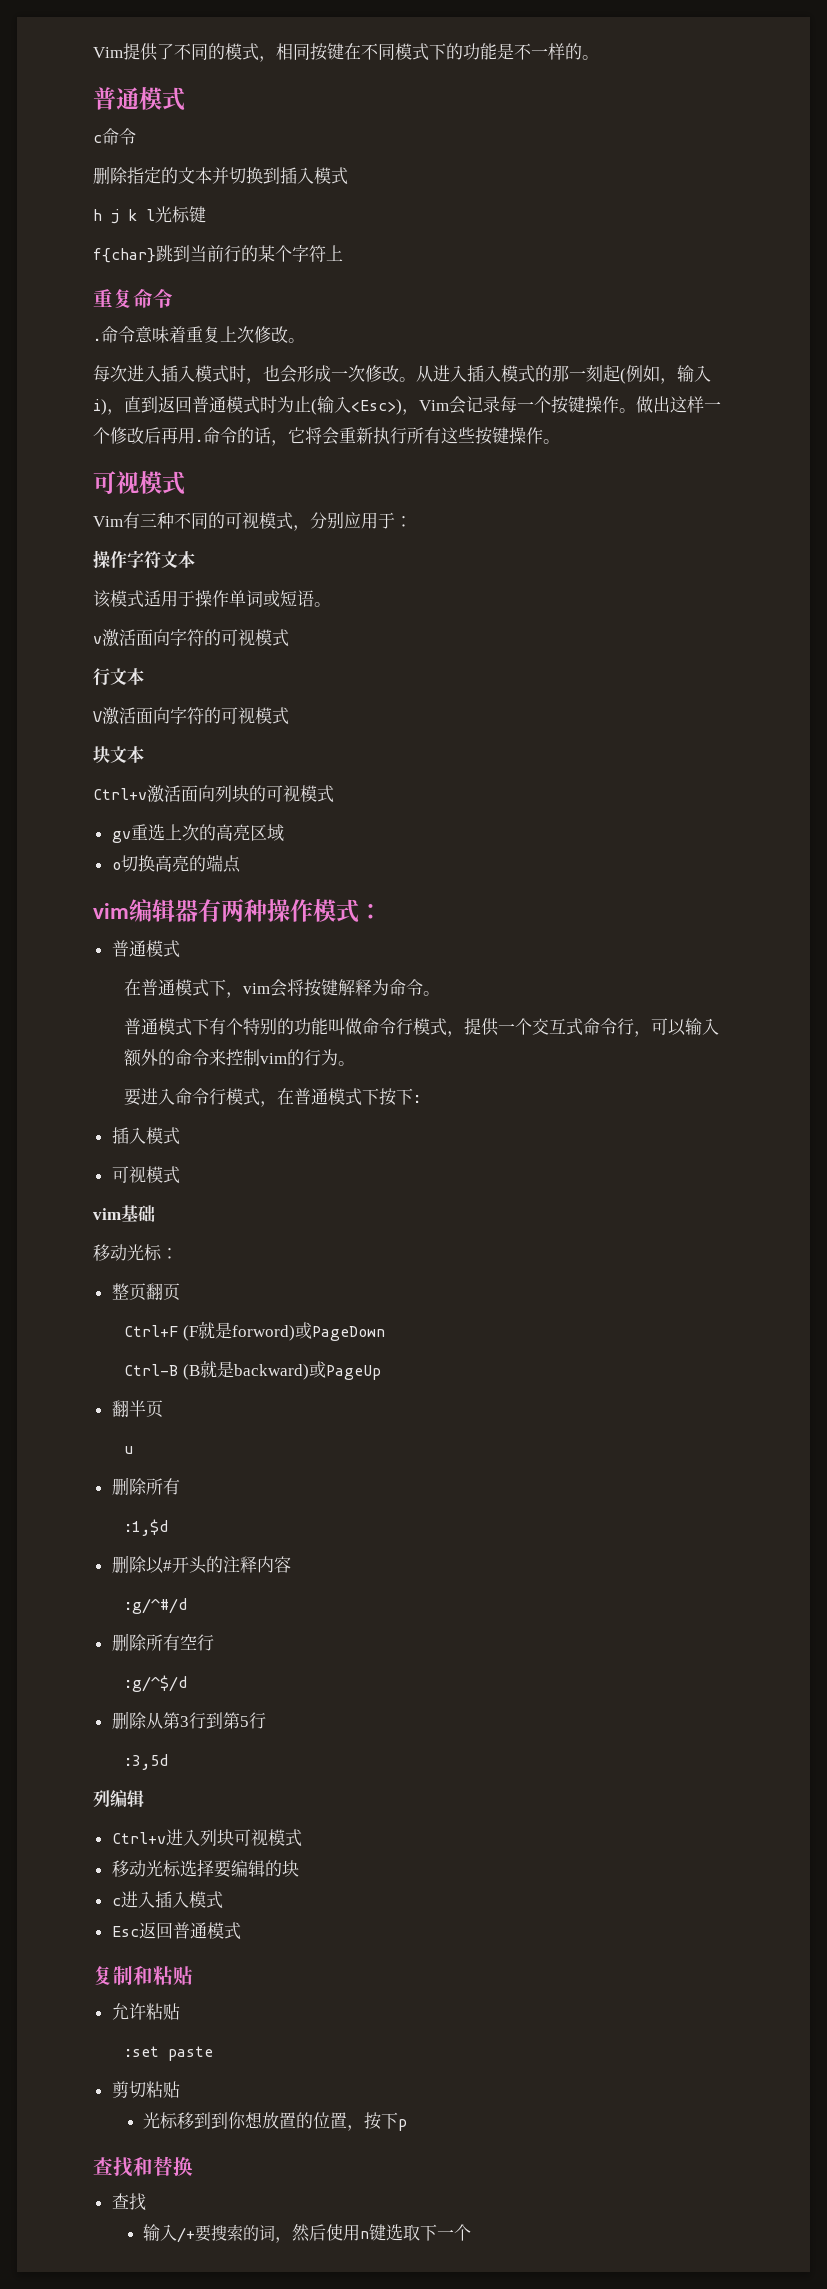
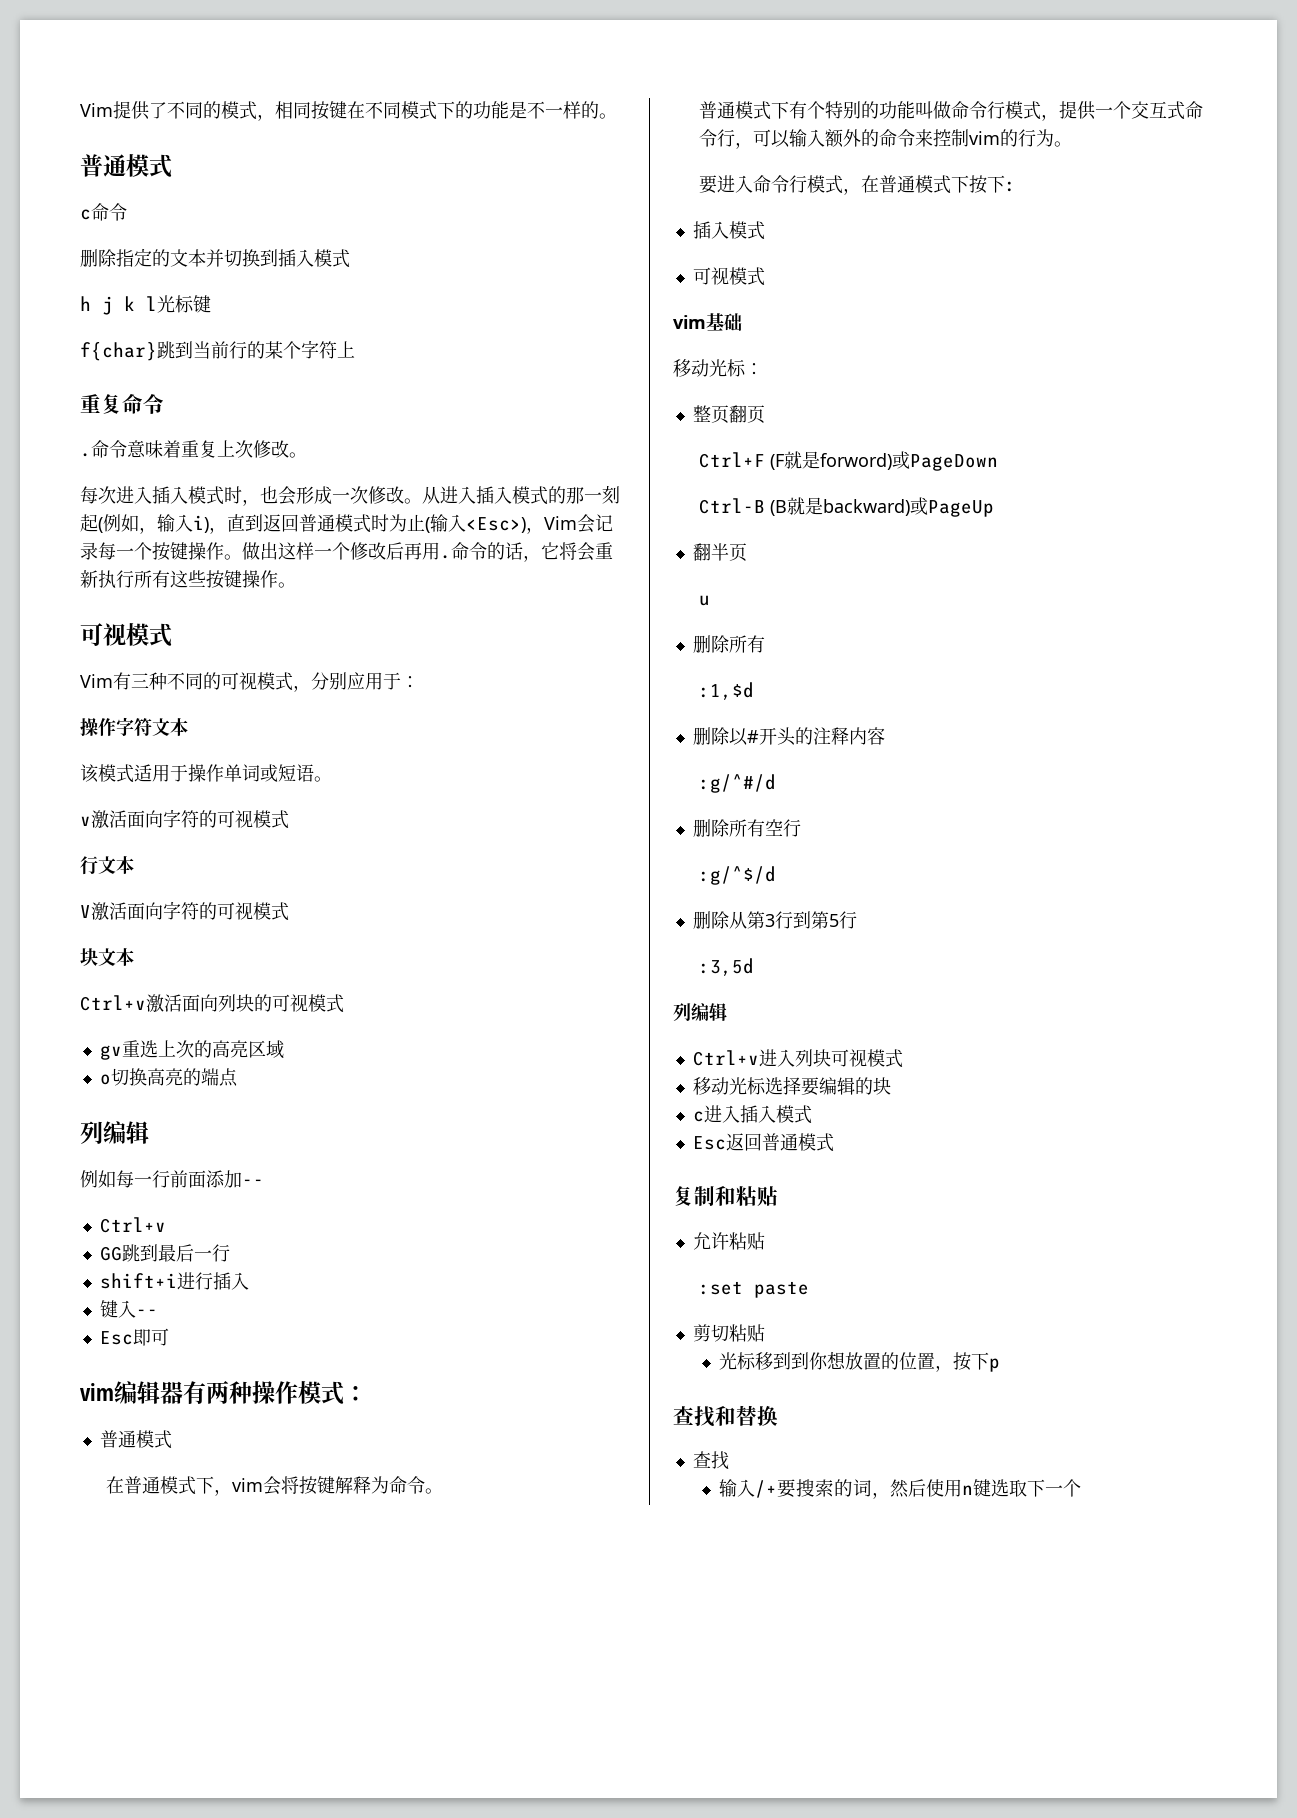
  o切换高亮的端点
+ 列编辑
+ 例如每一行前面添加--
+ Ctrl+v
+ GG跳到最后一行
+ shift+i进行插入
+ 键入--
+ Esc即可

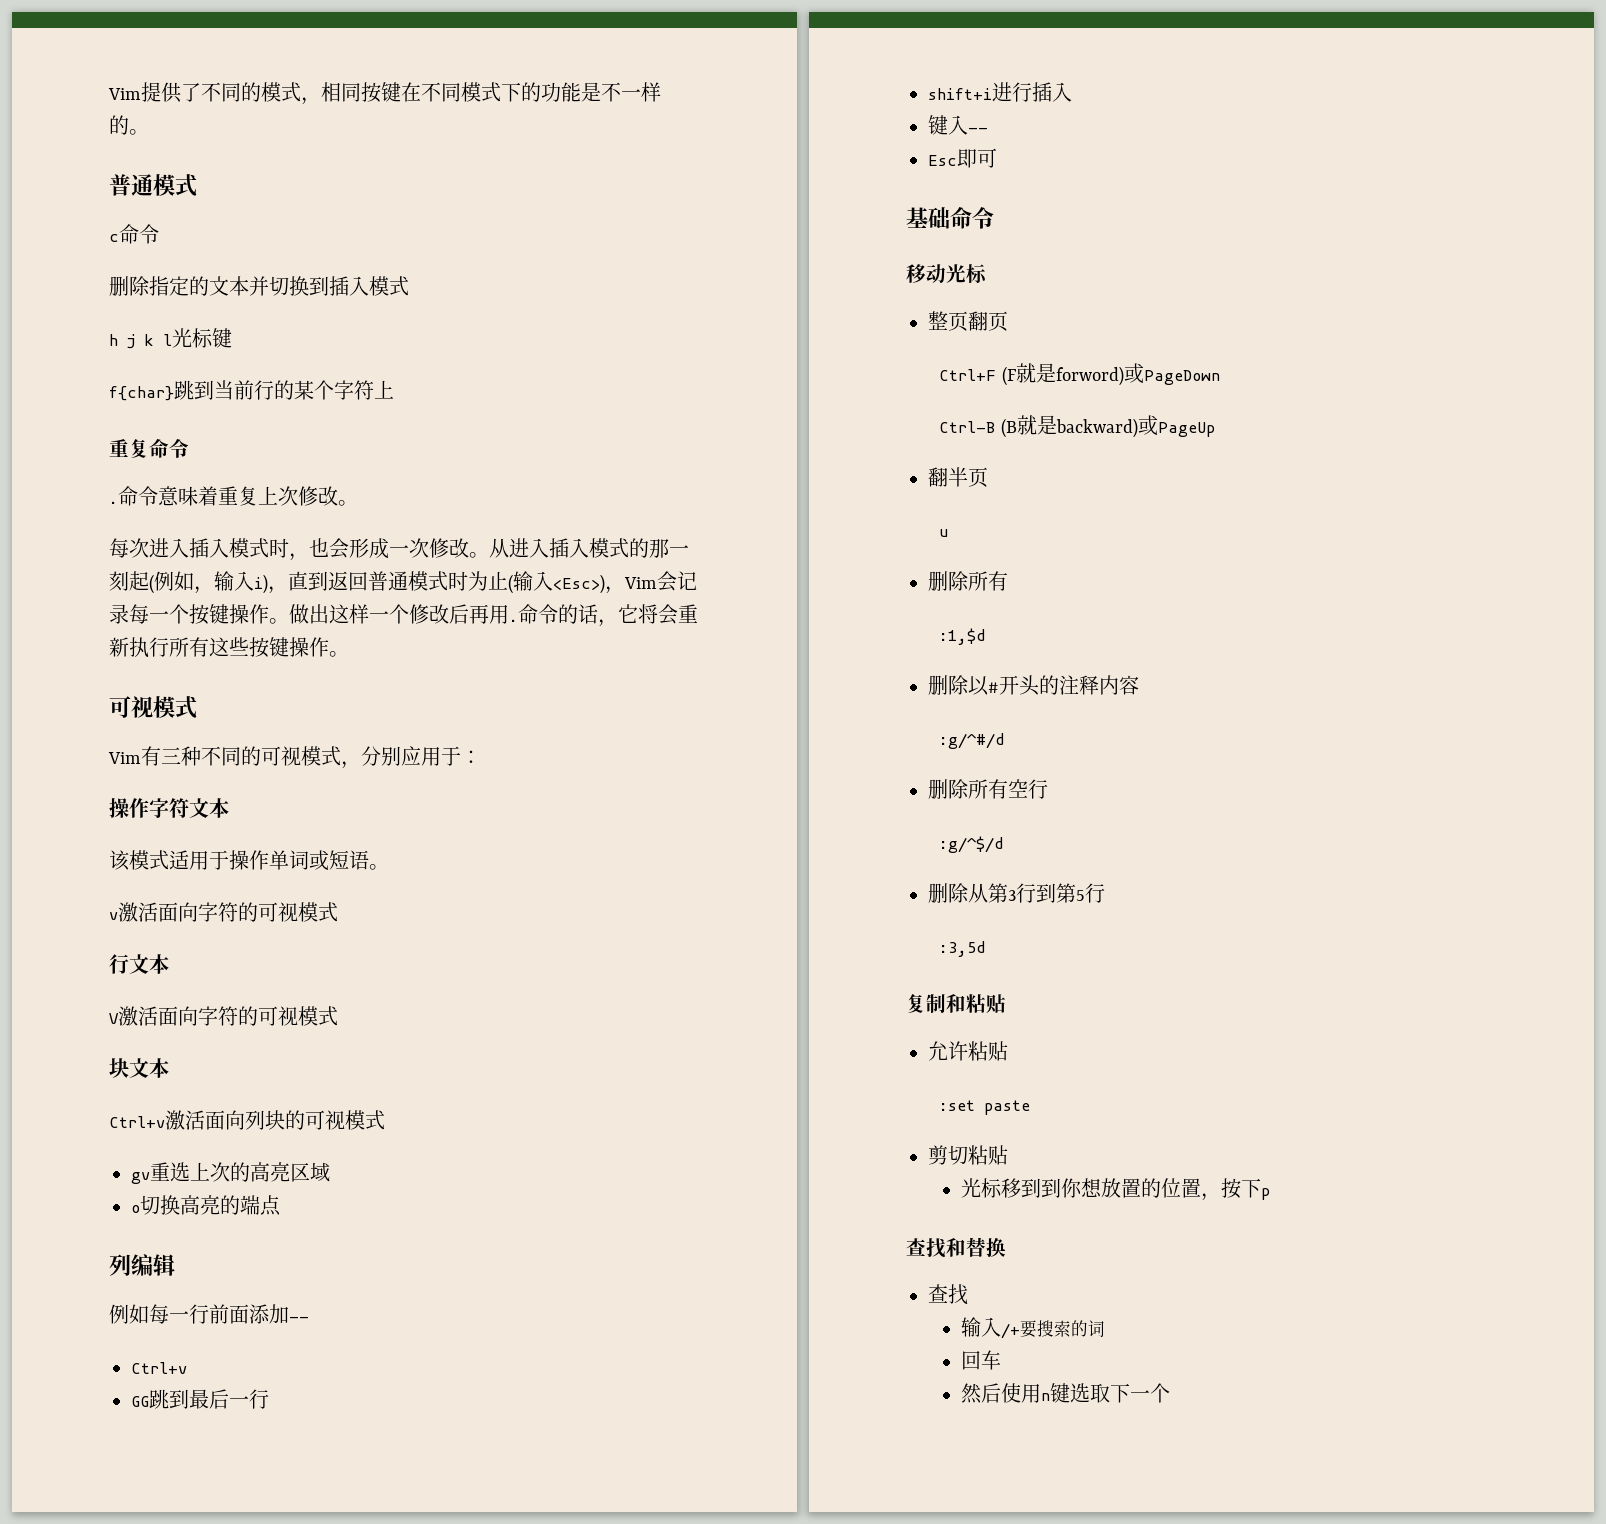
- vim编辑器有两种操作模式：
- 普通模式
- 在普通模式下，vim会将按键解释为命令。
- 普通模式下有个特别的功能叫做命令行模式，提供一个交互式命令行，可以输入额外的命令来控制vim的行为。
- 要进入命令行模式，在普通模式下按下:
- 插入模式
- 可视模式
- vim基础
- 移动光标：
+ 基础命令
+ 移动光标
  :3,5d
- 列编辑
- Ctrl+v进入列块可视模式
- 移动光标选择要编辑的块
- c进入插入模式
- Esc返回普通模式
- 输入/+要搜索的词，然后使用n键选取下一个
+ 输入/+要搜索的词
+ 回车
+ 然后使用n键选取下一个

